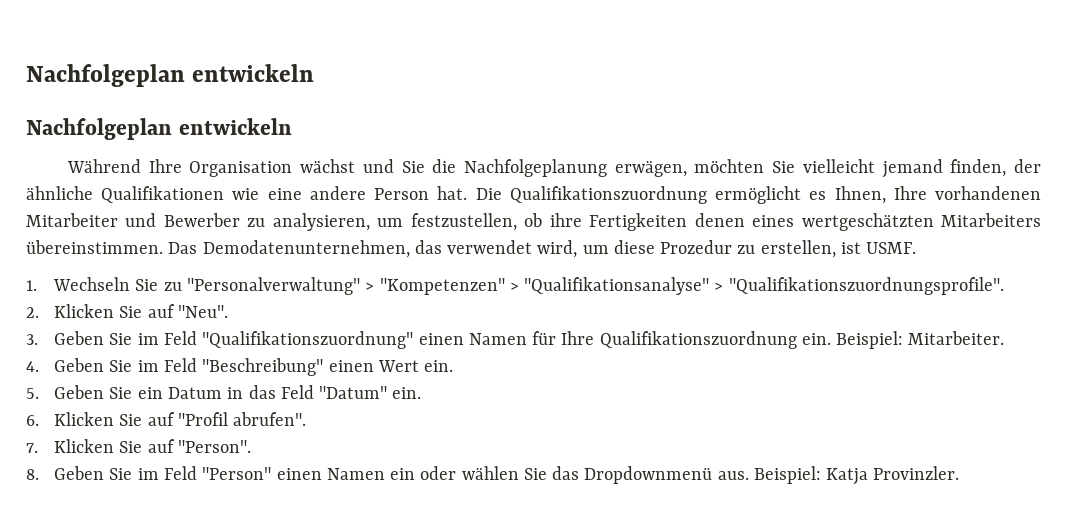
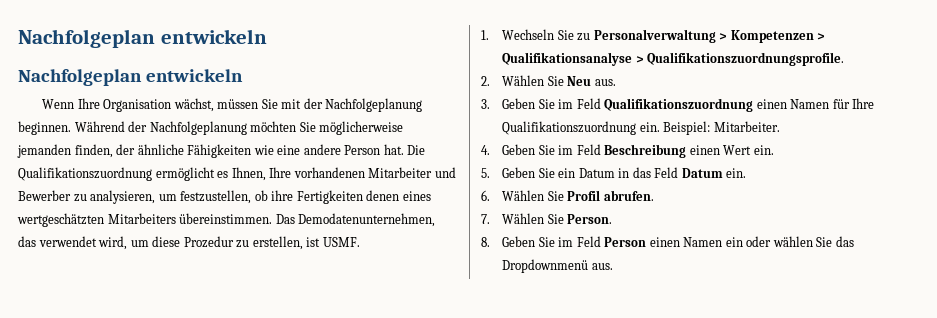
- Während Ihre Organisation wächst und Sie die Nachfolgeplanung erwägen, möchten Sie vielleicht jemand finden, der ähnliche Qualifikationen wie eine andere Person hat.
+ Wenn Ihre Organisation wächst, müssen Sie mit der Nachfolgeplanung beginnen. Während der Nachfolgeplanung möchten Sie möglicherweise jemanden finden, der ähnliche Fähigkeiten wie eine andere Person hat.
- 1. Wechseln Sie zu "Personalverwaltung" > "Kompetenzen" > "Qualifikationsanalyse" > "Qualifikationszuordnungsprofile".
- 2. Klicken Sie auf "Neu".
+ 1. Wechseln Sie zu Personalverwaltung > Kompetenzen > Qualifikationsanalyse > Qualifikationszuordnungsprofile.
+ 2. Wählen Sie Neu aus.
- 3. Geben Sie im Feld "Qualifikationszuordnung" einen Namen für Ihre Qualifikationszuordnung ein.
+ 3. Geben Sie im Feld Qualifikationszuordnung einen Namen für Ihre Qualifikationszuordnung ein.
- 4. Geben Sie im Feld "Beschreibung" einen Wert ein.
+ 4. Geben Sie im Feld Beschreibung einen Wert ein.
- 5. Geben Sie ein Datum in das Feld "Datum" ein.
+ 5. Geben Sie ein Datum in das Feld Datum ein.
- 6. Klicken Sie auf "Profil abrufen".
- 7. Klicken Sie auf "Person".
+ 6. Wählen Sie Profil abrufen.
+ 7. Wählen Sie Person.
- 8. Geben Sie im Feld "Person" einen Namen ein oder wählen Sie das Dropdownmenü aus. Beispiel: Katja Provinzler.
+ 8. Geben Sie im Feld Person einen Namen ein oder wählen Sie das Dropdownmenü aus.

